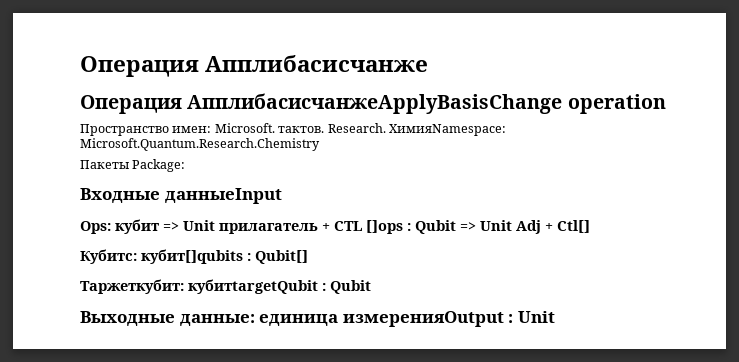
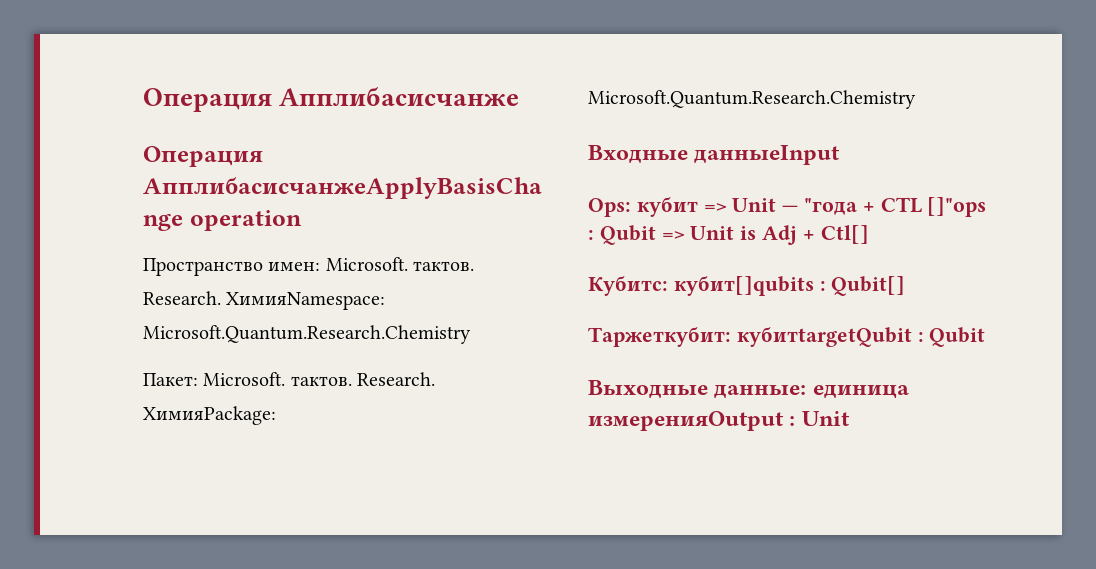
- Пакеты Package:
+ Пакет: Microsoft. тактов. Research. ХимияPackage: Microsoft.Quantum.Research.Chemistry
- Ops: кубит => Unit прилагатель + CTL []ops : Qubit => Unit Adj + Ctl[]
+ Ops: кубит => Unit — "года + CTL []"ops : Qubit => Unit is Adj + Ctl[]

